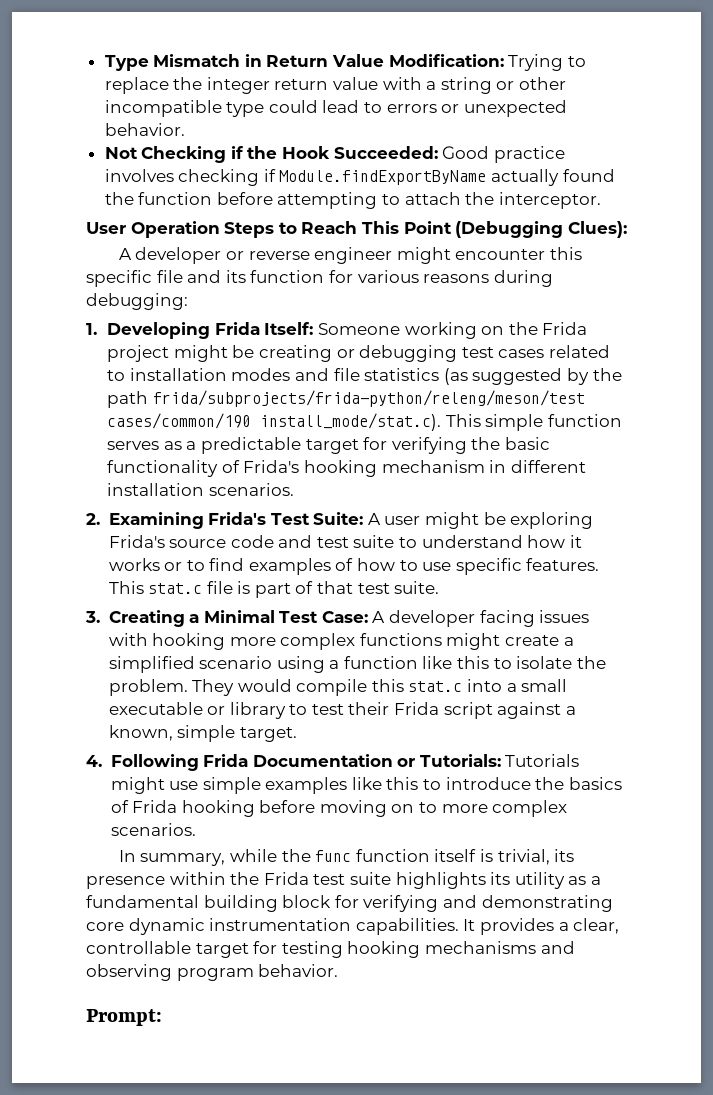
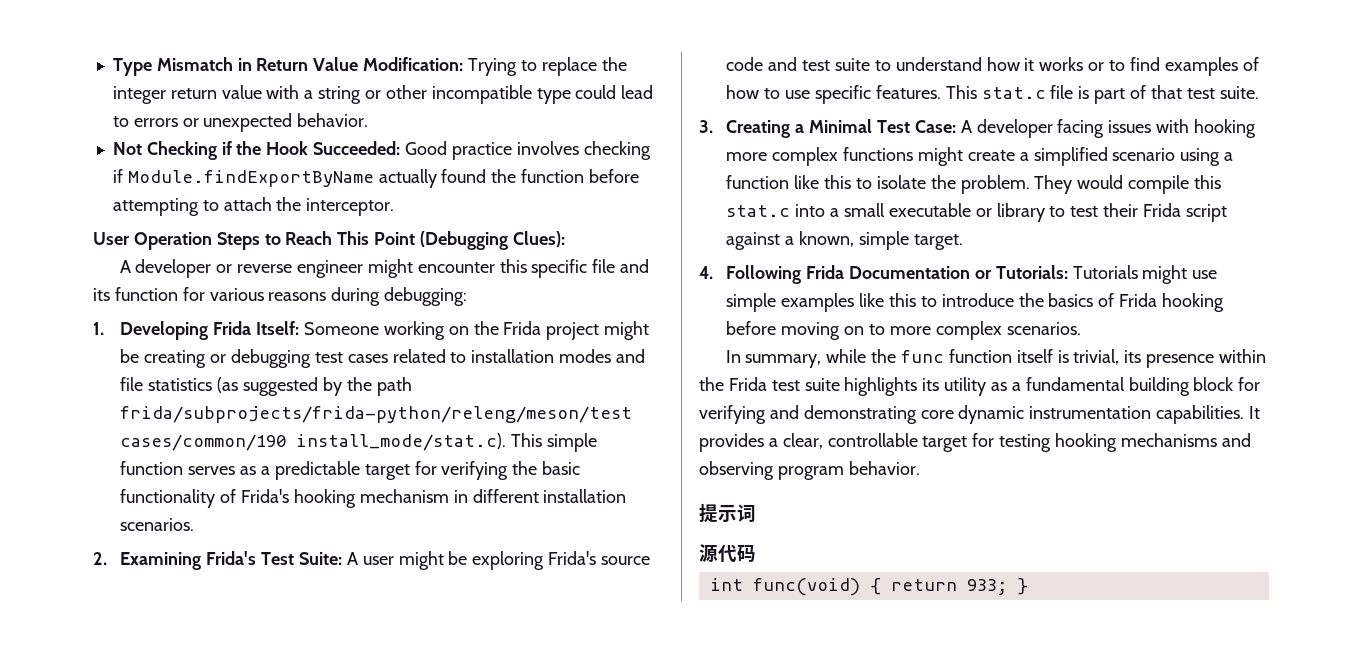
- Prompt:
+ 提示词
+ 源代码
+ int func(void) { return 933; }

